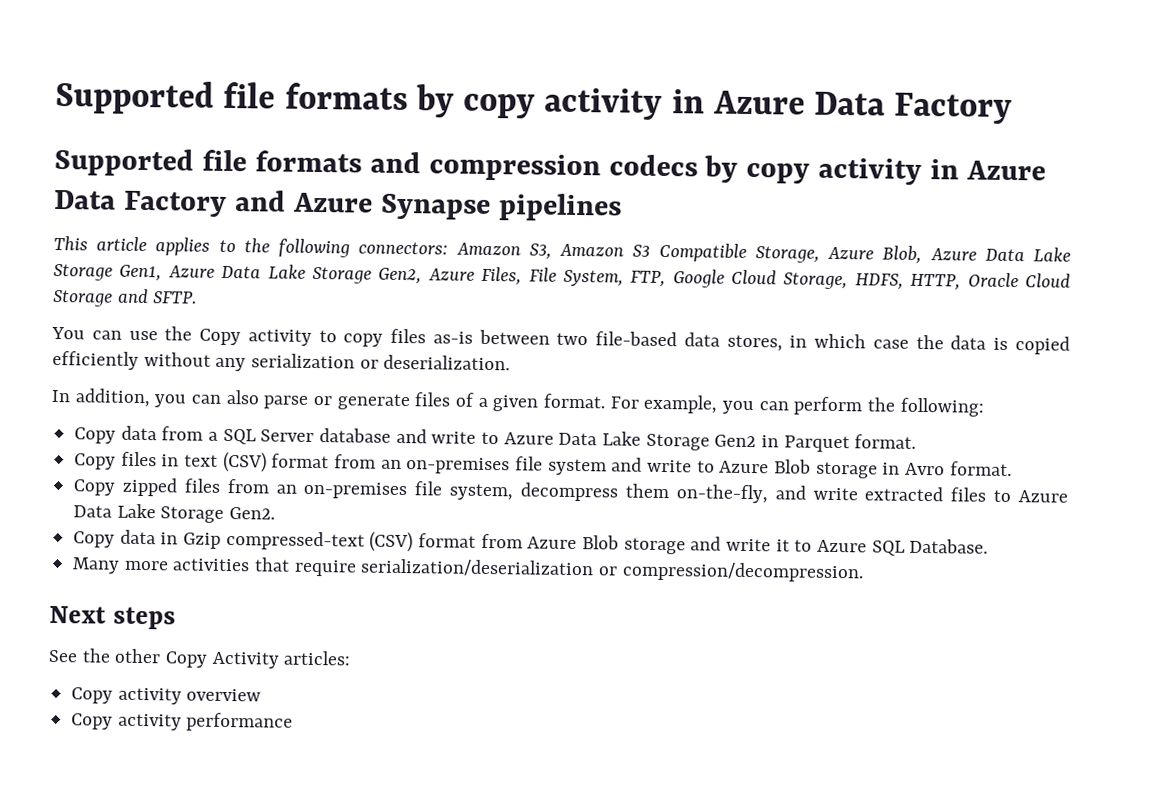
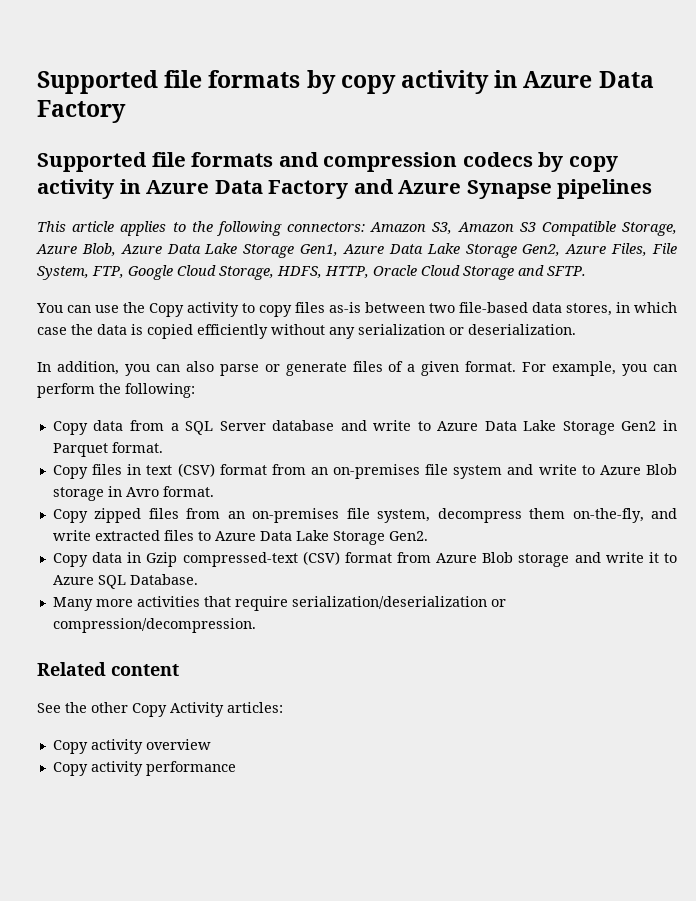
- Next steps
+ Related content

